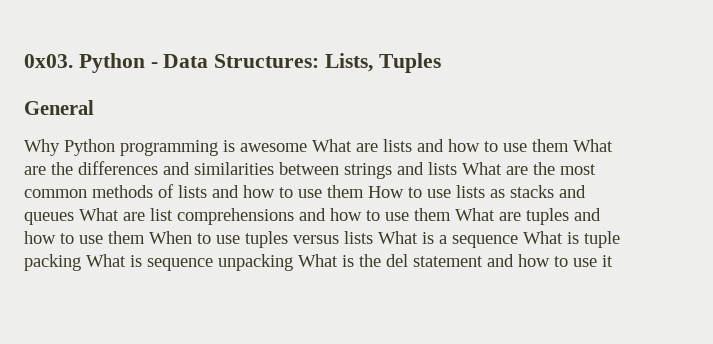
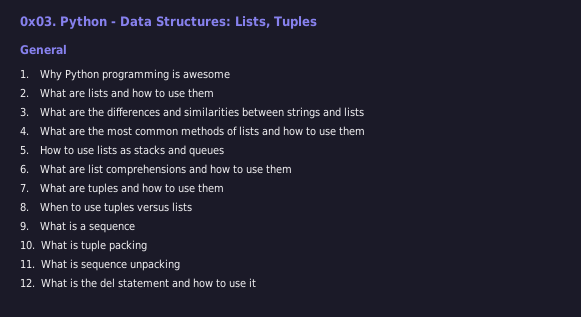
- Why Python programming is awesome What are lists and how to use them What are the differences and similarities between strings and lists What are the most common methods of lists and how to use them How to use lists as stacks and queues What are list comprehensions and how to use them What are tuples and how to use them When to use tuples versus lists What is a sequence What is tuple packing What is sequence unpacking What is the del statement and how to use it
+ 1. Why Python programming is awesome
+ 2. What are lists and how to use them
+ 3. What are the differences and similarities between strings and lists
+ 4. What are the most common methods of lists and how to use them
+ 5. How to use lists as stacks and queues
+ 6. What are list comprehensions and how to use them
+ 7. What are tuples and how to use them
+ 8. When to use tuples versus lists
+ 9. What is a sequence
+ 10. What is tuple packing
+ 11. What is sequence unpacking
+ 12. What is the del statement and how to use it

